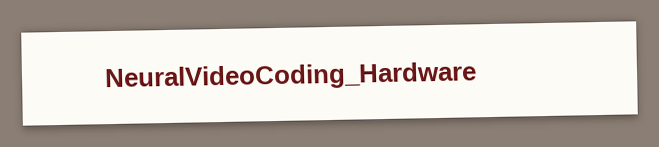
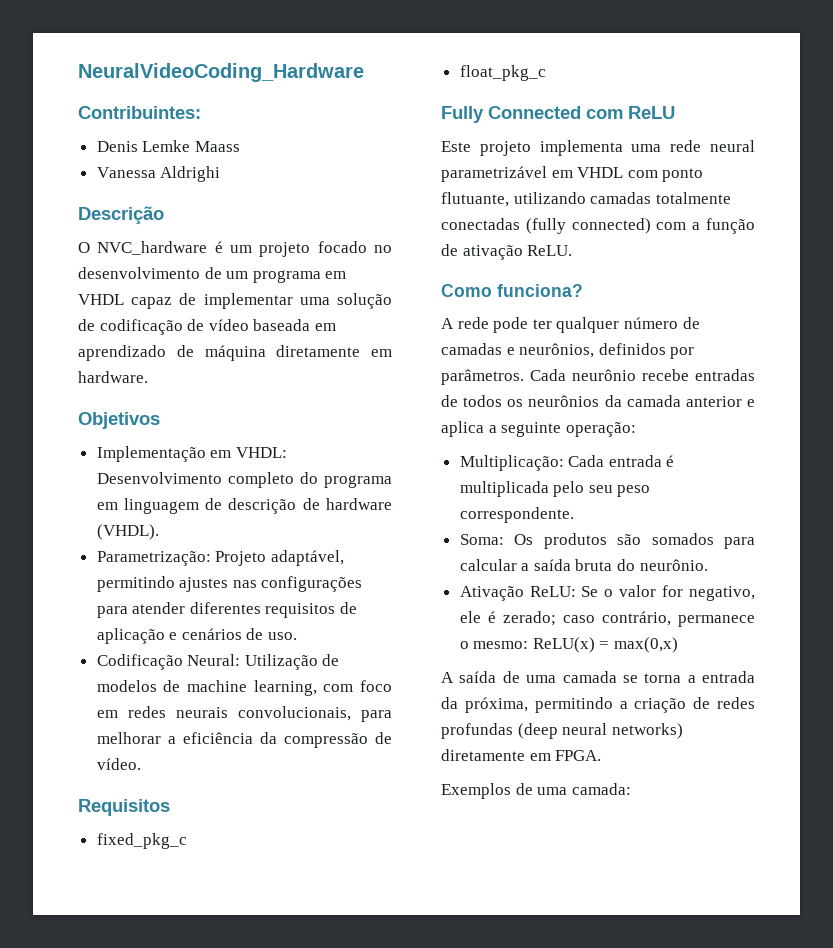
+ Contribuintes:
+ Denis Lemke Maass
+ Vanessa Aldrighi
+ Descrição
+ O NVC_hardware é um projeto focado no desenvolvimento de um programa em VHDL capaz de implementar uma solução de codificação de vídeo baseada em aprendizado de máquina diretamente em hardware.
+ Objetivos
+ Implementação em VHDL: Desenvolvimento completo do programa em linguagem de descrição de hardware (VHDL).
+ Parametrização: Projeto adaptável, permitindo ajustes nas configurações para atender diferentes requisitos de aplicação e cenários de uso.
+ Codificação Neural: Utilização de modelos de machine learning, com foco em redes neurais convolucionais, para melhorar a eficiência da compressão de vídeo.
+ Requisitos
+ fixed_pkg_c
+ float_pkg_c
+ Fully Connected com ReLU
+ Este projeto implementa uma rede neural parametrizável em VHDL com ponto flutuante, utilizando camadas totalmente conectadas (fully connected) com a função de ativação ReLU.
+ Como funciona?
+ A rede pode ter qualquer número de camadas e neurônios, definidos por parâmetros. Cada neurônio recebe entradas de todos os neurônios da camada anterior e aplica a seguinte operação:
+ Multiplicação: Cada entrada é multiplicada pelo seu peso correspondente.
+ Soma: Os produtos são somados para calcular a saída bruta do neurônio.
+ Ativação ReLU: Se o valor for negativo, ele é zerado; caso contrário, permanece o mesmo: ReLU(x) = max(0,x)
+ A saída de uma camada se torna a entrada da próxima, permitindo a criação de redes profundas (deep neural networks) diretamente em FPGA.
+ Exemplos de uma camada:

